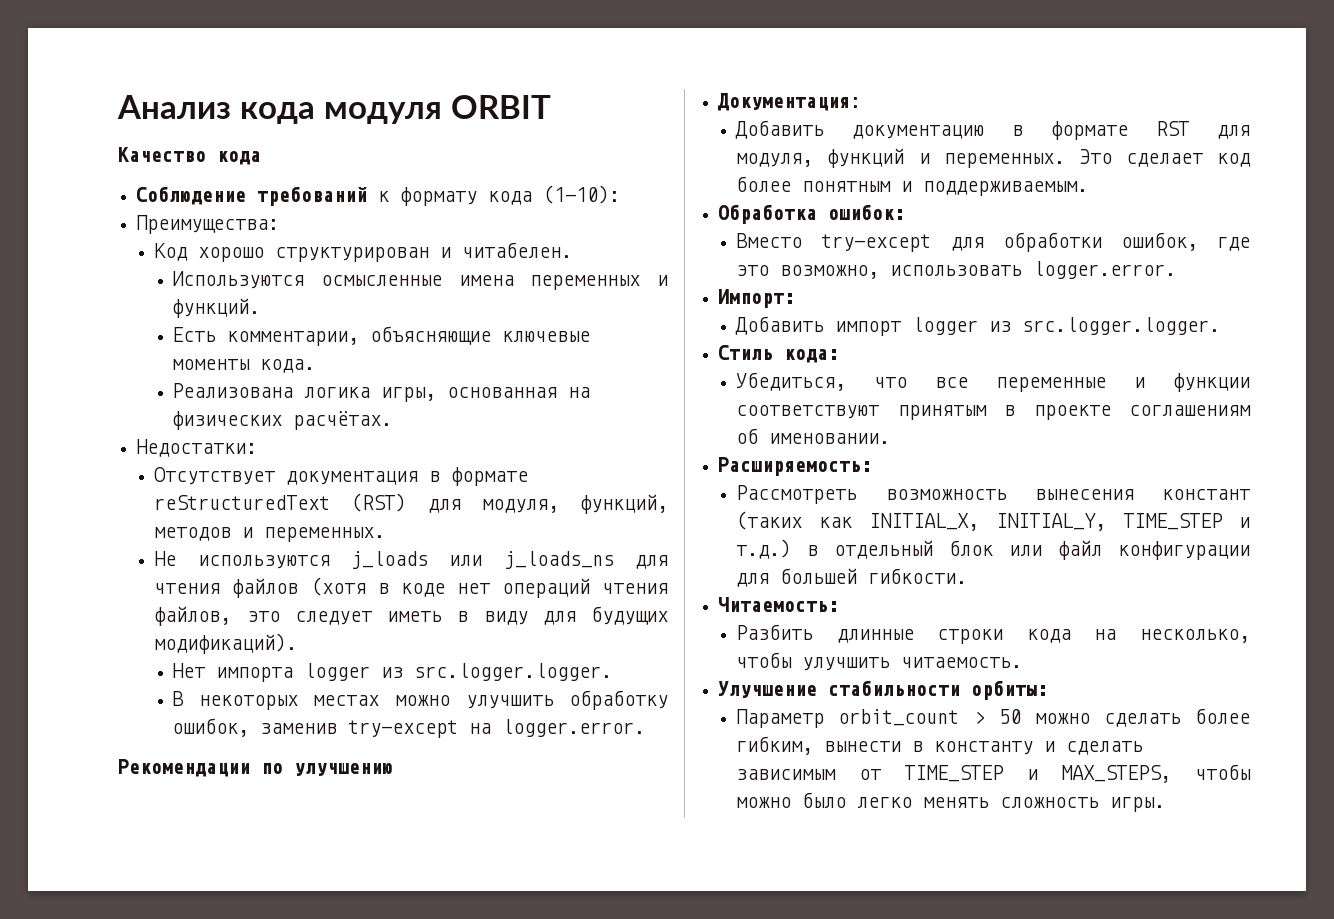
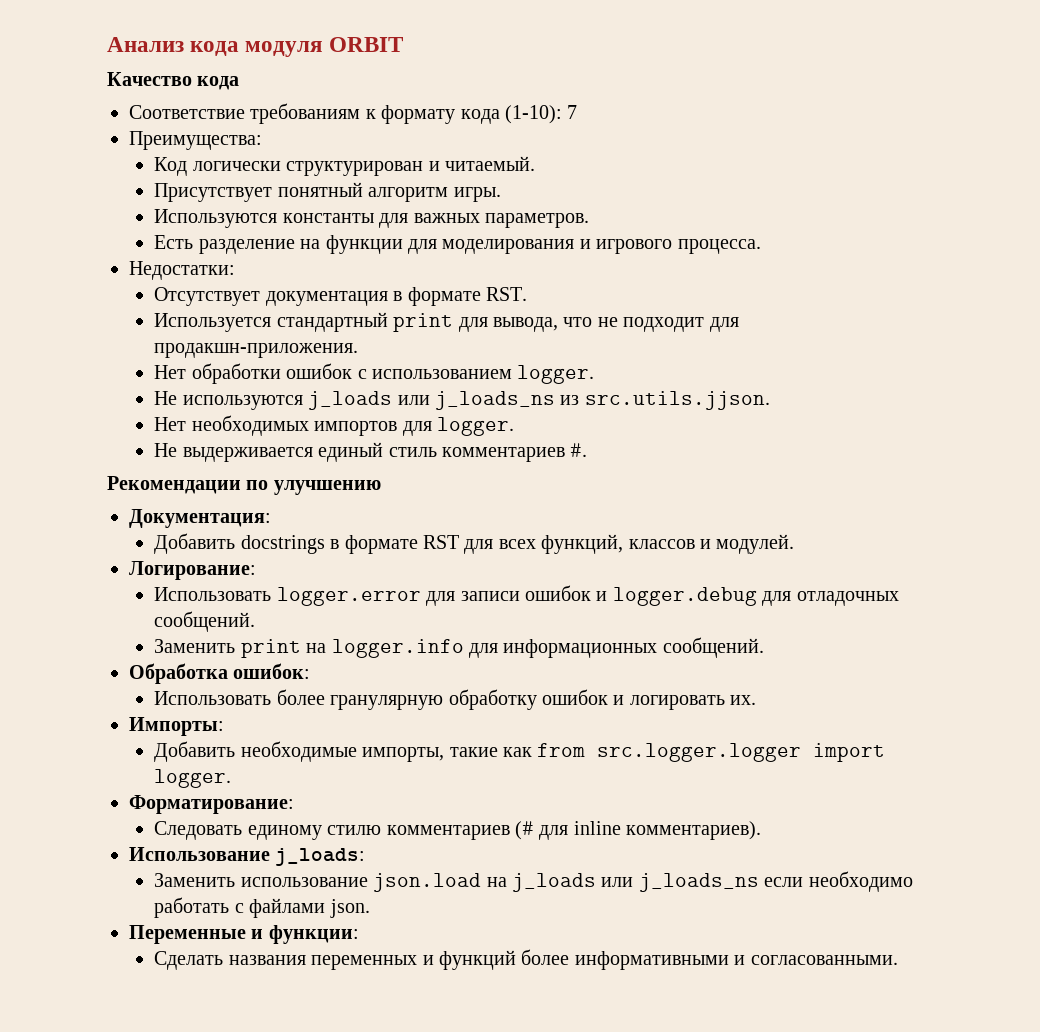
- Соблюдение требований к формату кода (1-10):
+ Соответствие требованиям к формату кода (1-10): 7
- Код хорошо структурирован и читабелен.
- Используются осмысленные имена переменных и функций.
- Есть комментарии, объясняющие ключевые моменты кода.
- Реализована логика игры, основанная на физических расчётах.
+ Код логически структурирован и читаемый.
+ Присутствует понятный алгоритм игры.
+ Используются константы для важных параметров.
+ Есть разделение на функции для моделирования и игрового процесса.
- Отсутствует документация в формате reStructuredText (RST) для модуля, функций, методов и переменных.
+ Отсутствует документация в формате RST.
+ Используется стандартный print для вывода, что не подходит для продакшн-приложения.
+ Нет обработки ошибок с использованием logger.
- Не используются j_loads или j_loads_ns для чтения файлов (хотя в коде нет операций чтения файлов, это следует иметь в виду для будущих модификаций).
- Нет импорта logger из src.logger.logger.
- В некоторых местах можно улучшить обработку ошибок, заменив try-except на logger.error.
+ Не используются j_loads или j_loads_ns из src.utils.jjson.
+ Нет необходимых импортов для logger.
+ Не выдерживается единый стиль комментариев #.
- Добавить документацию в формате RST для модуля, функций и переменных. Это сделает код более понятным и поддерживаемым.
+ Добавить docstrings в формате RST для всех функций, классов и модулей.
+ Логирование:
+ Использовать logger.error для записи ошибок и logger.debug для отладочных сообщений.
+ Заменить print на logger.info для информационных сообщений.
  Обработка ошибок:
- Вместо try-except для обработки ошибок, где это возможно, использовать logger.error.
- Импорт:
- Добавить импорт logger из src.logger.logger.
- Стиль кода:
- Убедиться, что все переменные и функции соответствуют принятым в проекте соглашениям об именовании.
- Расширяемость:
- Рассмотреть возможность вынесения констант (таких как INITIAL_X, INITIAL_Y, TIME_STEP и т.д.) в отдельный блок или файл конфигурации для большей гибкости.
- Читаемость:
- Разбить длинные строки кода на несколько, чтобы улучшить читаемость.
- Улучшение стабильности орбиты:
- Параметр orbit_count > 50 можно сделать более гибким, вынести в константу и сделать зависимым от TIME_STEP и MAX_STEPS, чтобы можно было легко менять сложность игры.
+ Использовать более гранулярную обработку ошибок и логировать их.
+ Импорты:
+ Добавить необходимые импорты, такие как from src.logger.logger import logger.
+ Форматирование:
+ Следовать единому стилю комментариев (# для inline комментариев).
+ Использование j_loads:
+ Заменить использование json.load на j_loads или j_loads_ns если необходимо работать с файлами json.
+ Переменные и функции:
+ Сделать названия переменных и функций более информативными и согласованными.

